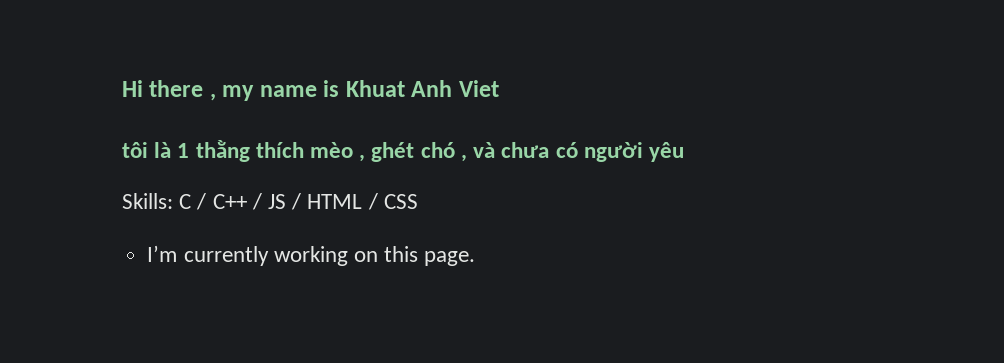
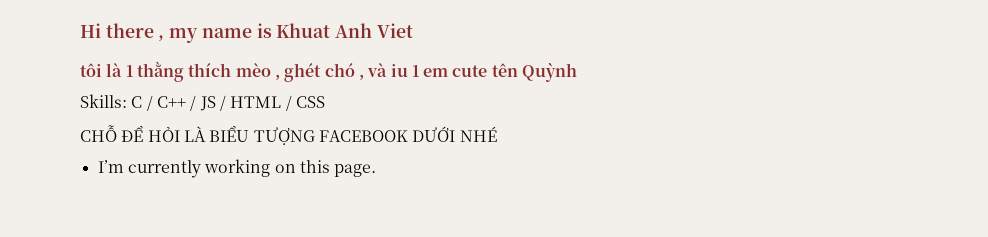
- tôi là 1 thằng thích mèo , ghét chó , và chưa có người yêu
+ tôi là 1 thằng thích mèo , ghét chó , và iu 1 em cute tên Quỳnh
+ CHỖ ĐỂ HỎI LÀ BIỂU TƯỢNG FACEBOOK DƯỚI NHÉ

